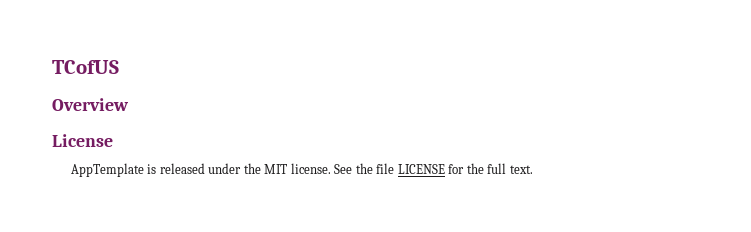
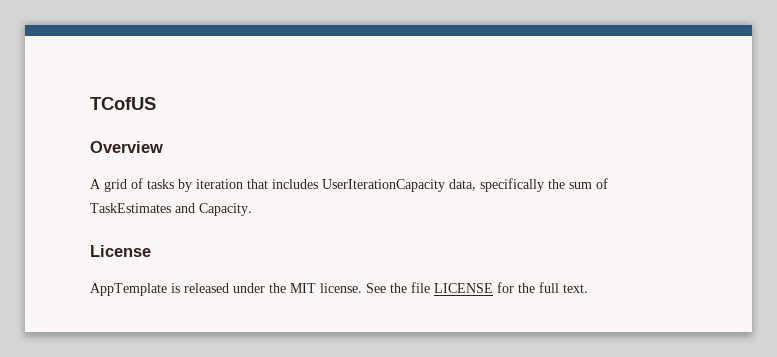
+ A grid of tasks by iteration that includes UserIterationCapacity data, specifically the sum of TaskEstimates and Capacity.

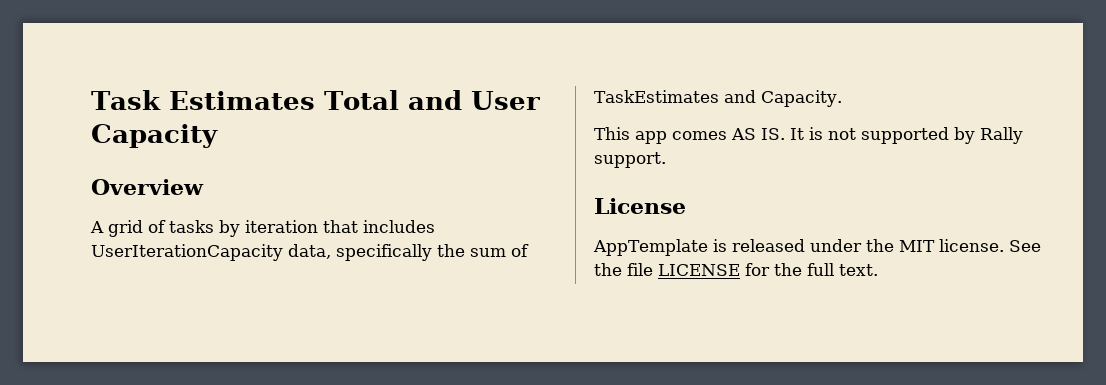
- TCofUS
+ Task Estimates Total and User Capacity
+ This app comes AS IS. It is not supported by Rally support.

